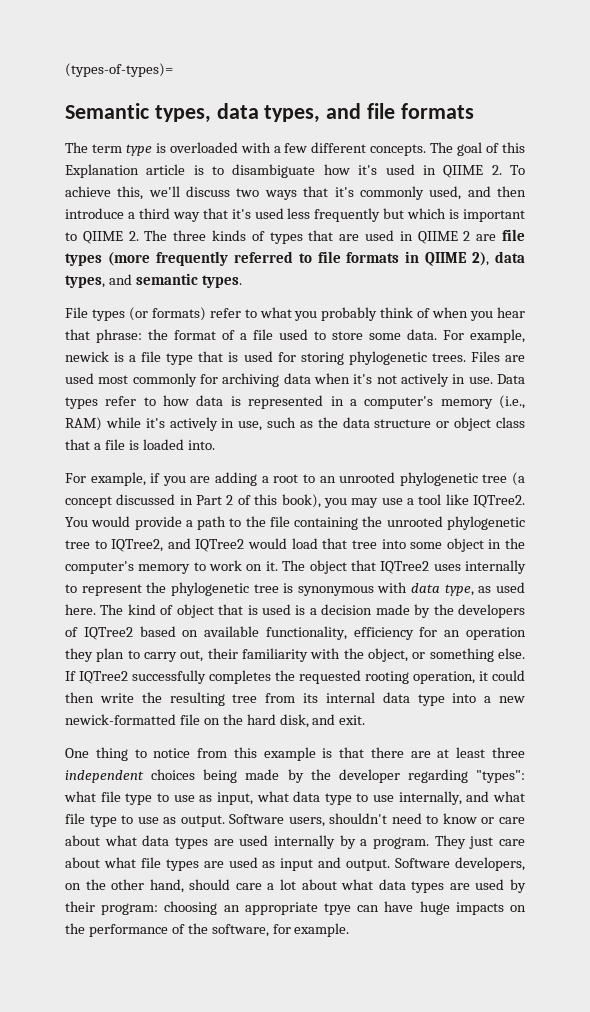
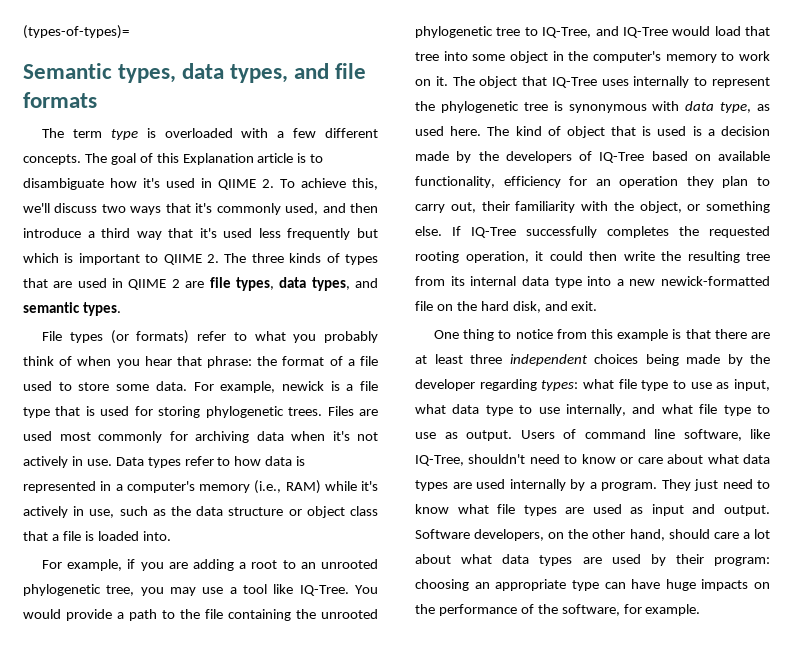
- The goal of this Explanation article is to disambiguate how it's used in QIIME 2. To achieve this, we'll discuss two ways that it's commonly used, and then introduce a third way that it's used less frequently but which is important to QIIME 2. The three kinds of types that are used in QIIME 2 are file types (more frequently referred to file formats in QIIME 2), data types, and semantic types.
+ The goal of this Explanation article is to disambiguate how it's used in QIIME 2. To achieve this, we'll discuss two ways that it's commonly used, and then introduce a third way that it's used less frequently but which is important to QIIME 2. The three kinds of types that are used in QIIME 2 are file types, data types, and semantic types.
- For example, if you are adding a root to an unrooted phylogenetic tree (a concept discussed in Part 2 of this book), you may use a tool like IQTree2.
+ For example, if you are adding a root to an unrooted phylogenetic tree, you may use a tool like IQ-Tree.
- You would provide a path to the file containing the unrooted phylogenetic tree to IQTree2, and IQTree2 would load that tree into some object in the computer's memory to work on it.
+ You would provide a path to the file containing the unrooted phylogenetic tree to IQ-Tree, and IQ-Tree would load that tree into some object in the computer's memory to work on it.
- The object that IQTree2 uses internally to represent the phylogenetic tree is synonymous with data type, as used here.
+ The object that IQ-Tree uses internally to represent the phylogenetic tree is synonymous with data type, as used here.
- The kind of object that is used is a decision made by the developers of IQTree2 based on available functionality, efficiency for an operation they plan to carry out, their familiarity with the object, or something else.
+ The kind of object that is used is a decision made by the developers of IQ-Tree based on available functionality, efficiency for an operation they plan to carry out, their familiarity with the object, or something else.
- If IQTree2 successfully completes the requested rooting operation, it could then write the resulting tree from its internal data type into a new newick-formatted file on the hard disk, and exit.
+ If IQ-Tree successfully completes the requested rooting operation, it could then write the resulting tree from its internal data type into a new newick-formatted file on the hard disk, and exit.
- One thing to notice from this example is that there are at least three independent choices being made by the developer regarding "types": what file type to use as input, what data type to use internally, and what file type to use as output.
+ One thing to notice from this example is that there are at least three independent choices being made by the developer regarding types: what file type to use as input, what data type to use internally, and what file type to use as output.
- Software users, shouldn't need to know or care about what data types are used internally by a program.
+ Users of command line software, like IQ-Tree, shouldn't need to know or care about what data types are used internally by a program.
- They just care about what file types are used as input and output.
+ They just need to know what file types are used as input and output.
- Software developers, on the other hand, should care a lot about what data types are used by their program: choosing an appropriate tpye can have huge impacts on the performance of the software, for example.
+ Software developers, on the other hand, should care a lot about what data types are used by their program: choosing an appropriate type can have huge impacts on the performance of the software, for example.

